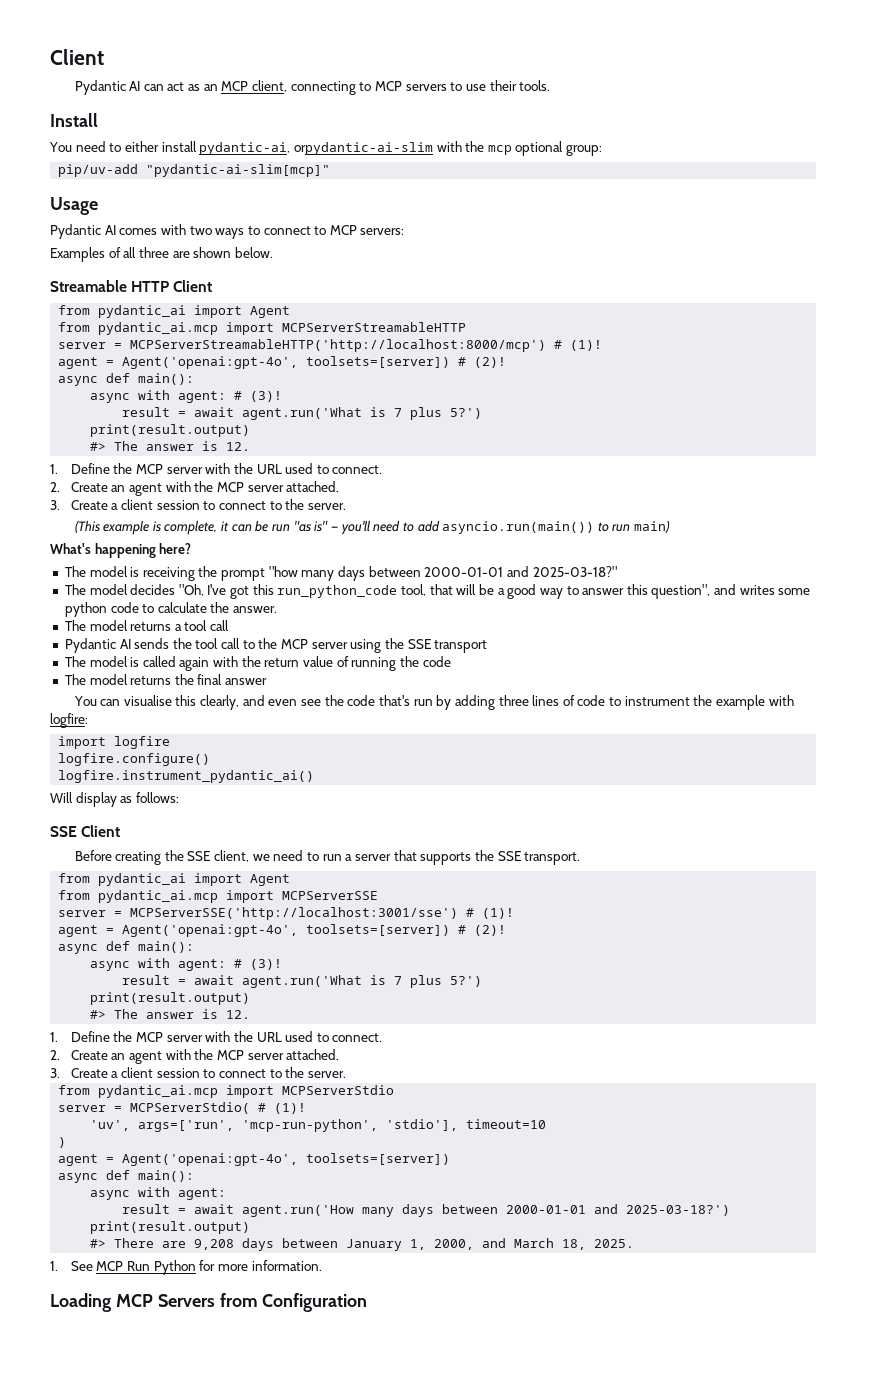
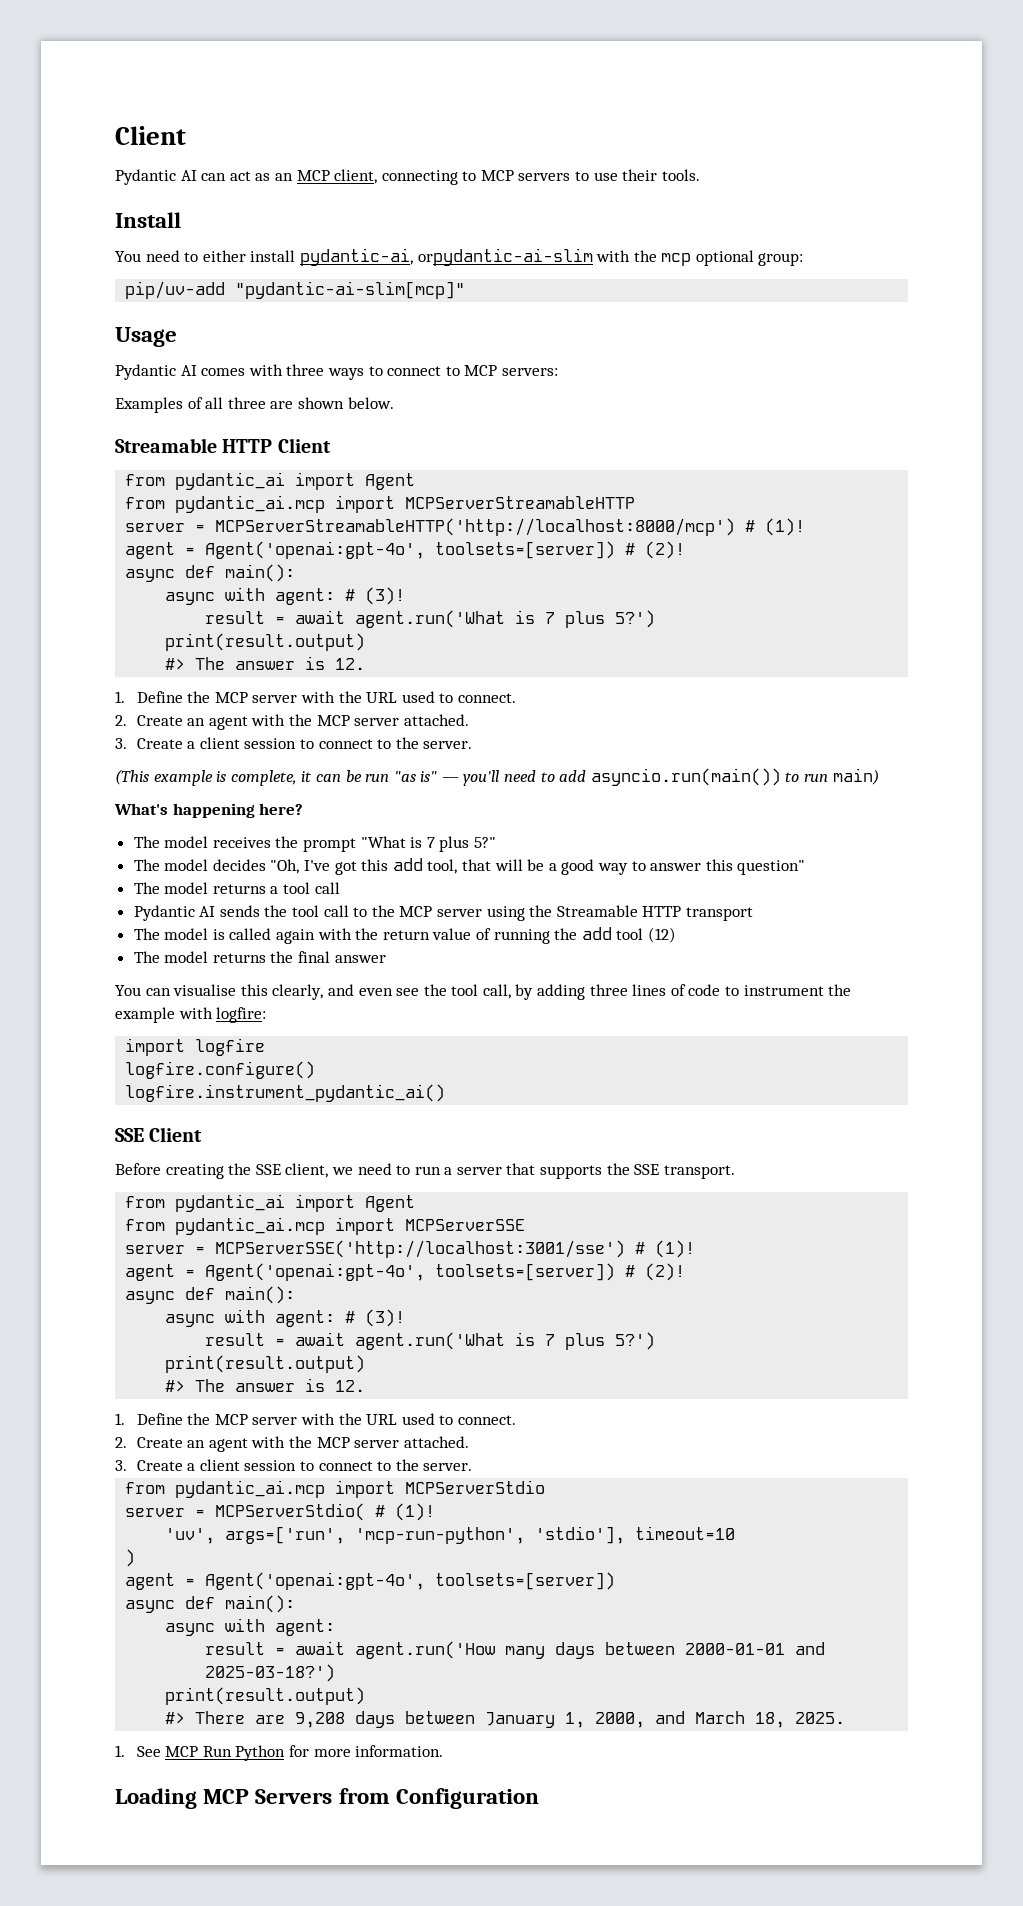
- Pydantic AI comes with two ways to connect to MCP servers:
+ Pydantic AI comes with three ways to connect to MCP servers:
- The model is receiving the prompt "how many days between 2000-01-01 and 2025-03-18?"
+ The model receives the prompt "What is 7 plus 5?"
- The model decides "Oh, I've got this run_python_code tool, that will be a good way to answer this question", and writes some python code to calculate the answer.
+ The model decides "Oh, I've got this add tool, that will be a good way to answer this question"
- Pydantic AI sends the tool call to the MCP server using the SSE transport
+ Pydantic AI sends the tool call to the MCP server using the Streamable HTTP transport
- The model is called again with the return value of running the code
+ The model is called again with the return value of running the add tool (12)
- You can visualise this clearly, and even see the code that's run by adding three lines of code to instrument the example with logfire:
+ You can visualise this clearly, and even see the tool call, by adding three lines of code to instrument the example with logfire:
- Will display as follows:

